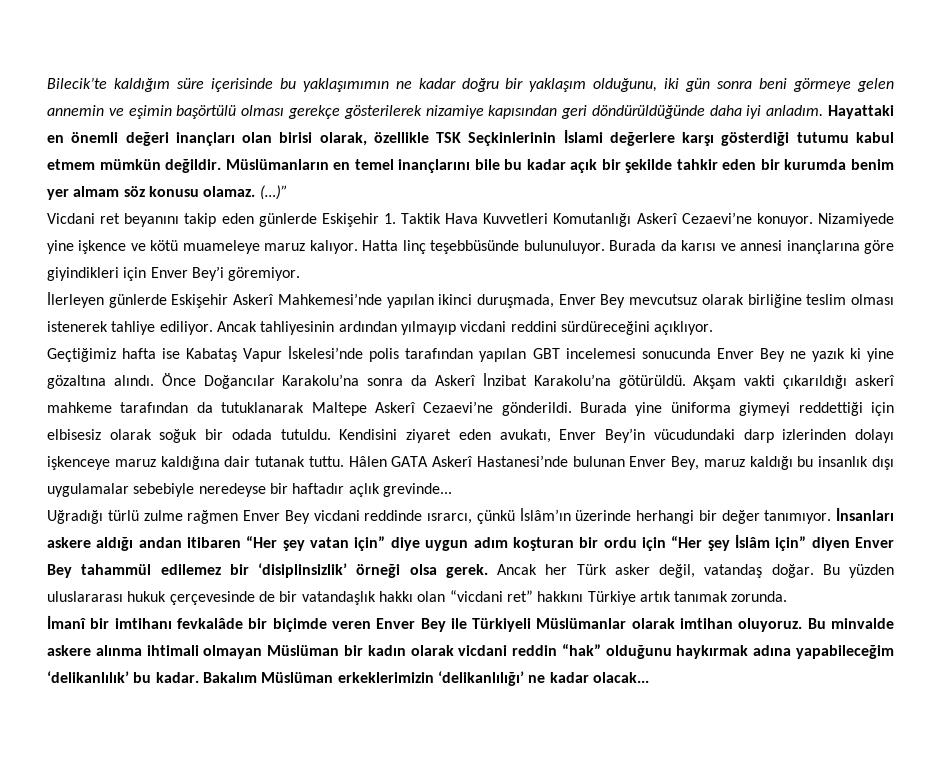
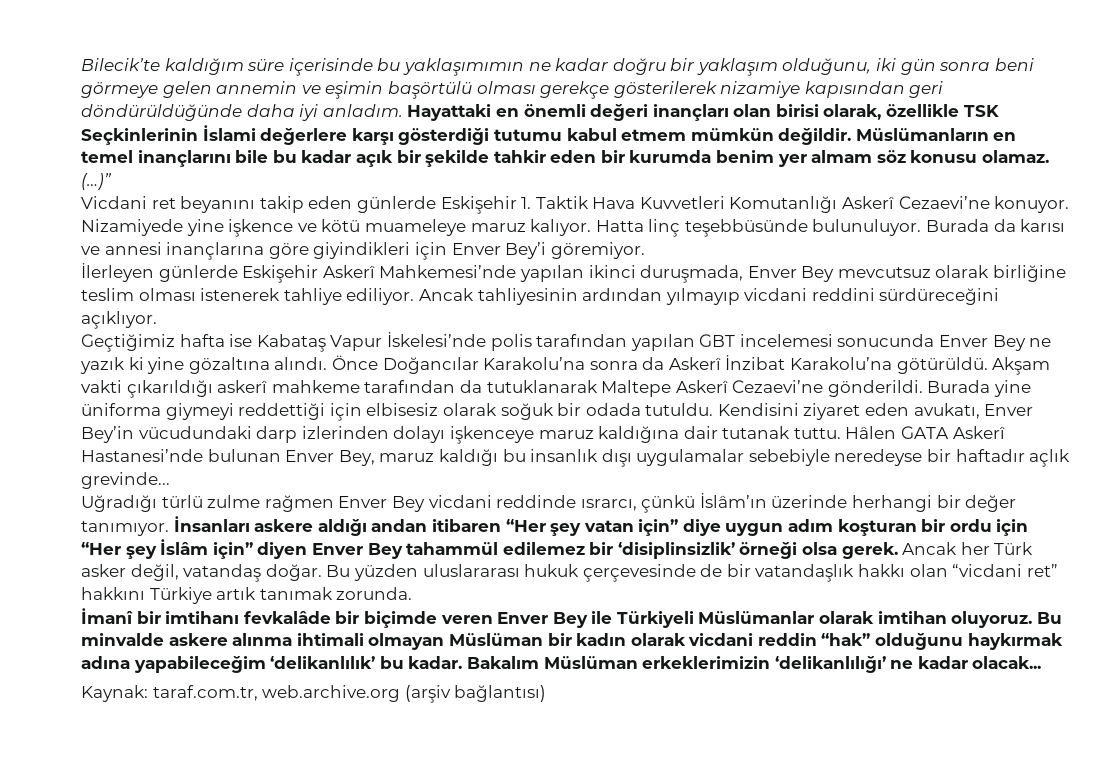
+ Kaynak: taraf.com.tr, web.archive.org (arşiv bağlantısı)

